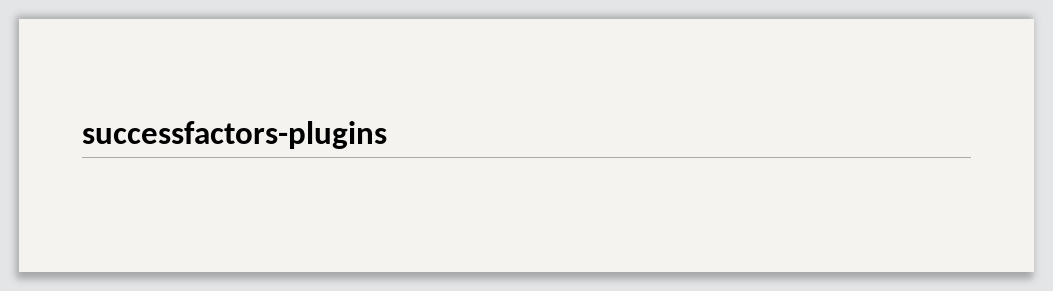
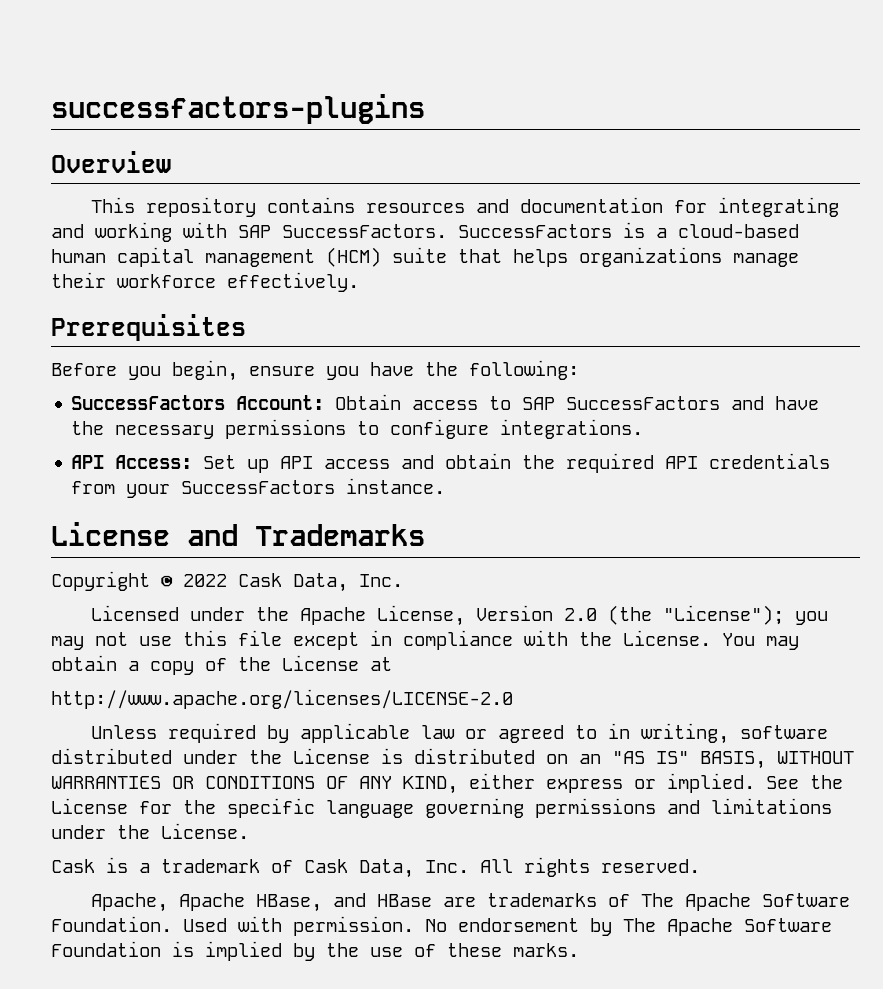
+ Overview
+ This repository contains resources and documentation for integrating and working with SAP SuccessFactors. SuccessFactors is a cloud-based human capital management (HCM) suite that helps organizations manage their workforce effectively.
+ Prerequisites
+ Before you begin, ensure you have the following:
+ SuccessFactors Account: Obtain access to SAP SuccessFactors and have the necessary permissions to configure integrations.
+ API Access: Set up API access and obtain the required API credentials from your SuccessFactors instance.
+ License and Trademarks
+ Copyright © 2022 Cask Data, Inc.
+ Licensed under the Apache License, Version 2.0 (the "License"); you may not use this file except in compliance with the License. You may obtain a copy of the License at
+ http://www.apache.org/licenses/LICENSE-2.0
+ Unless required by applicable law or agreed to in writing, software distributed under the License is distributed on an "AS IS" BASIS, WITHOUT WARRANTIES OR CONDITIONS OF ANY KIND, either express or implied. See the License for the specific language governing permissions and limitations under the License.
+ Cask is a trademark of Cask Data, Inc. All rights reserved.
+ Apache, Apache HBase, and HBase are trademarks of The Apache Software Foundation. Used with permission. No endorsement by The Apache Software Foundation is implied by the use of these marks.

